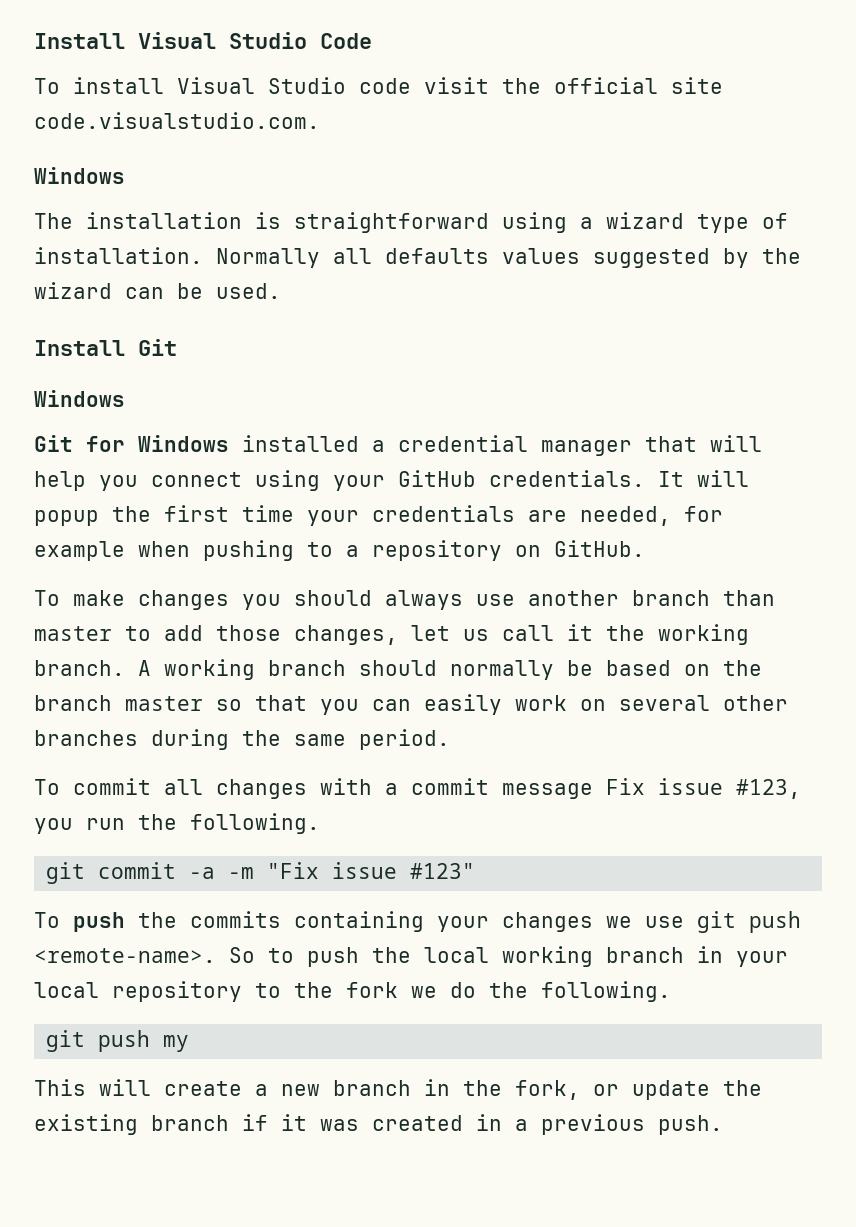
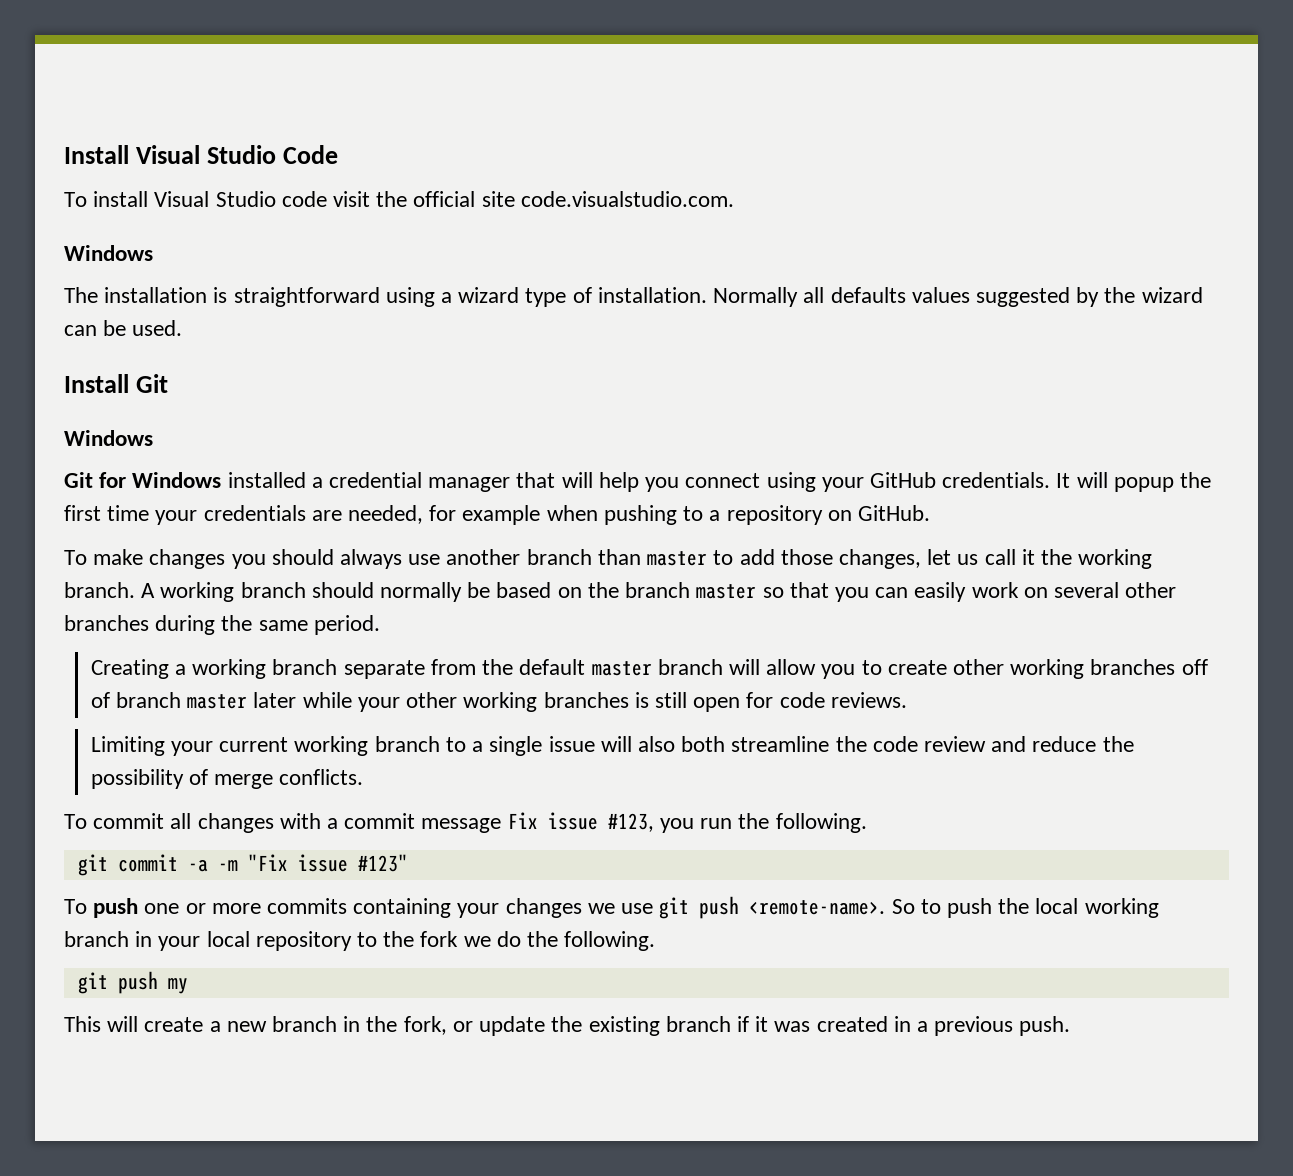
+ Creating a working branch separate from the default master branch will allow you to create other working branches off of branch master later while your other working branches is still open for code reviews.
+ Limiting your current working branch to a single issue will also both streamline the code review and reduce the possibility of merge conflicts.
- To push the commits containing your changes we use git push <remote-name>.
+ To push one or more commits containing your changes we use git push <remote-name>.

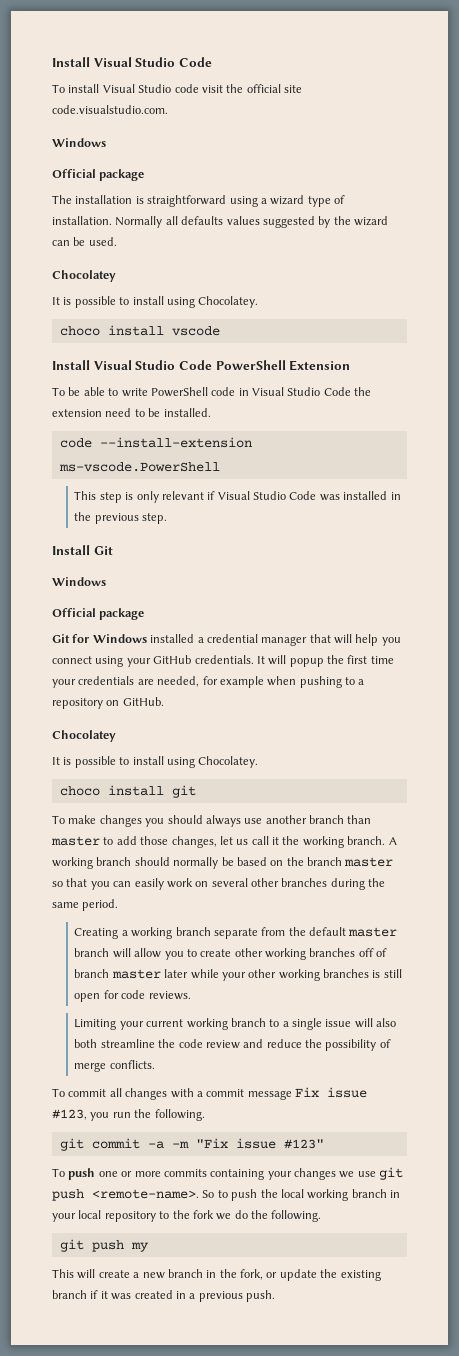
  To install Visual Studio code visit the official site code.visualstudio.com.
  Windows
+ Official package
  Normally all defaults values suggested by the wizard can be used.
+ Chocolatey
+ It is possible to install using Chocolatey.
+ choco install vscode
+ Install Visual Studio Code PowerShell Extension
+ To be able to write PowerShell code in Visual Studio Code the extension need to be installed.
+ code --install-extension ms-vscode.PowerShell
+ This step is only relevant if Visual Studio Code was installed in the previous step.
  Install Git
  Windows
+ Official package
  It will popup the first time your credentials are needed, for example when pushing to a repository on GitHub.
+ Chocolatey
+ It is possible to install using Chocolatey.
+ choco install git

